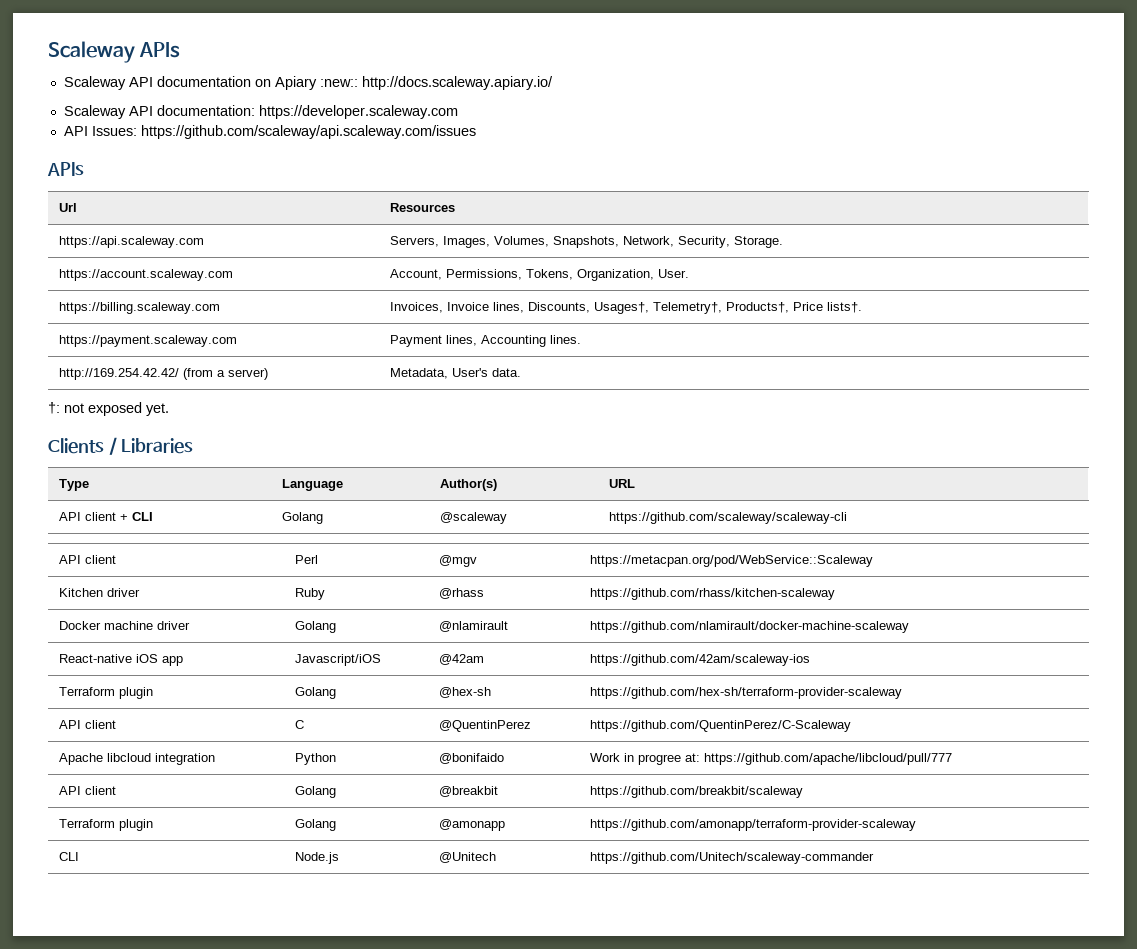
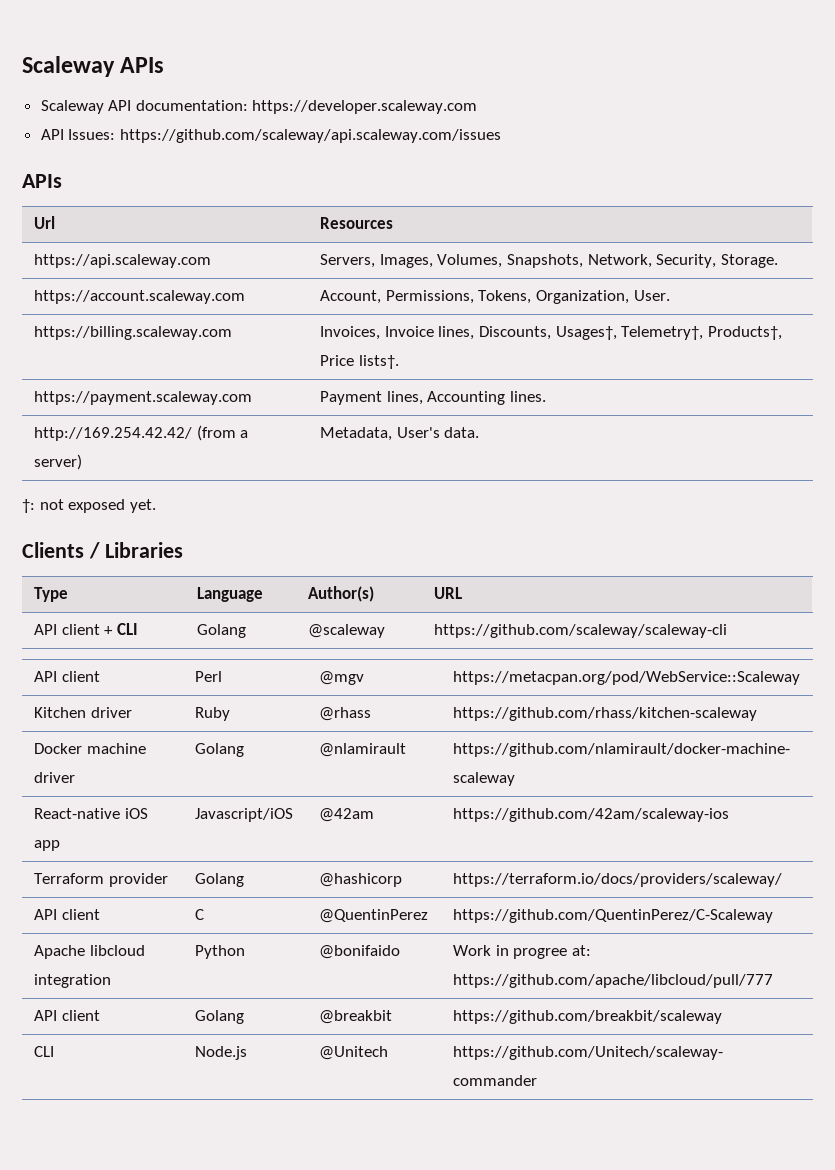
- Scaleway API documentation on Apiary :new:: http://docs.scaleway.apiary.io/
- Terraform plugin | Golang | @hex-sh | https://github.com/hex-sh/terraform-provider-scaleway
+ Terraform provider | Golang | @hashicorp | https://terraform.io/docs/providers/scaleway/
- Terraform plugin | Golang | @amonapp | https://github.com/amonapp/terraform-provider-scaleway

